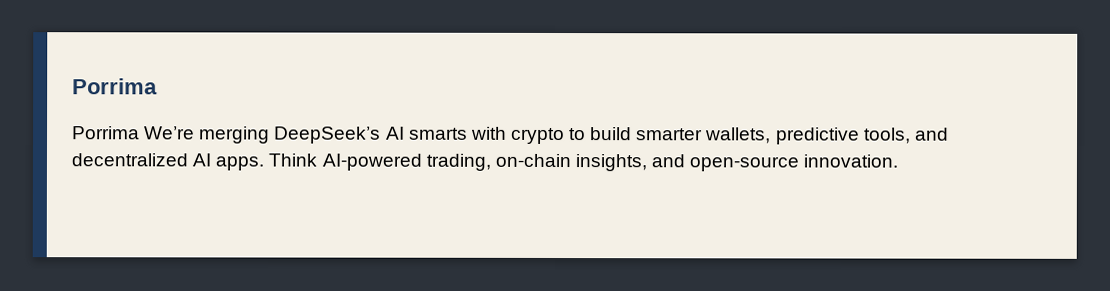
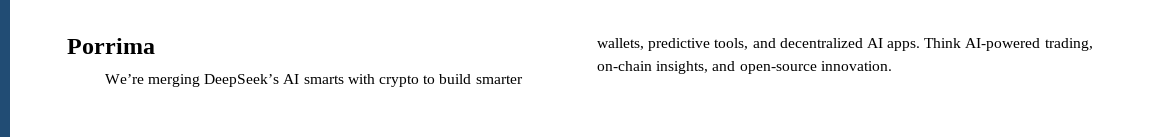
- Porrima We’re merging DeepSeek’s AI smarts with crypto to build smarter wallets, predictive tools, and decentralized AI apps.
+ We’re merging DeepSeek’s AI smarts with crypto to build smarter wallets, predictive tools, and decentralized AI apps.

